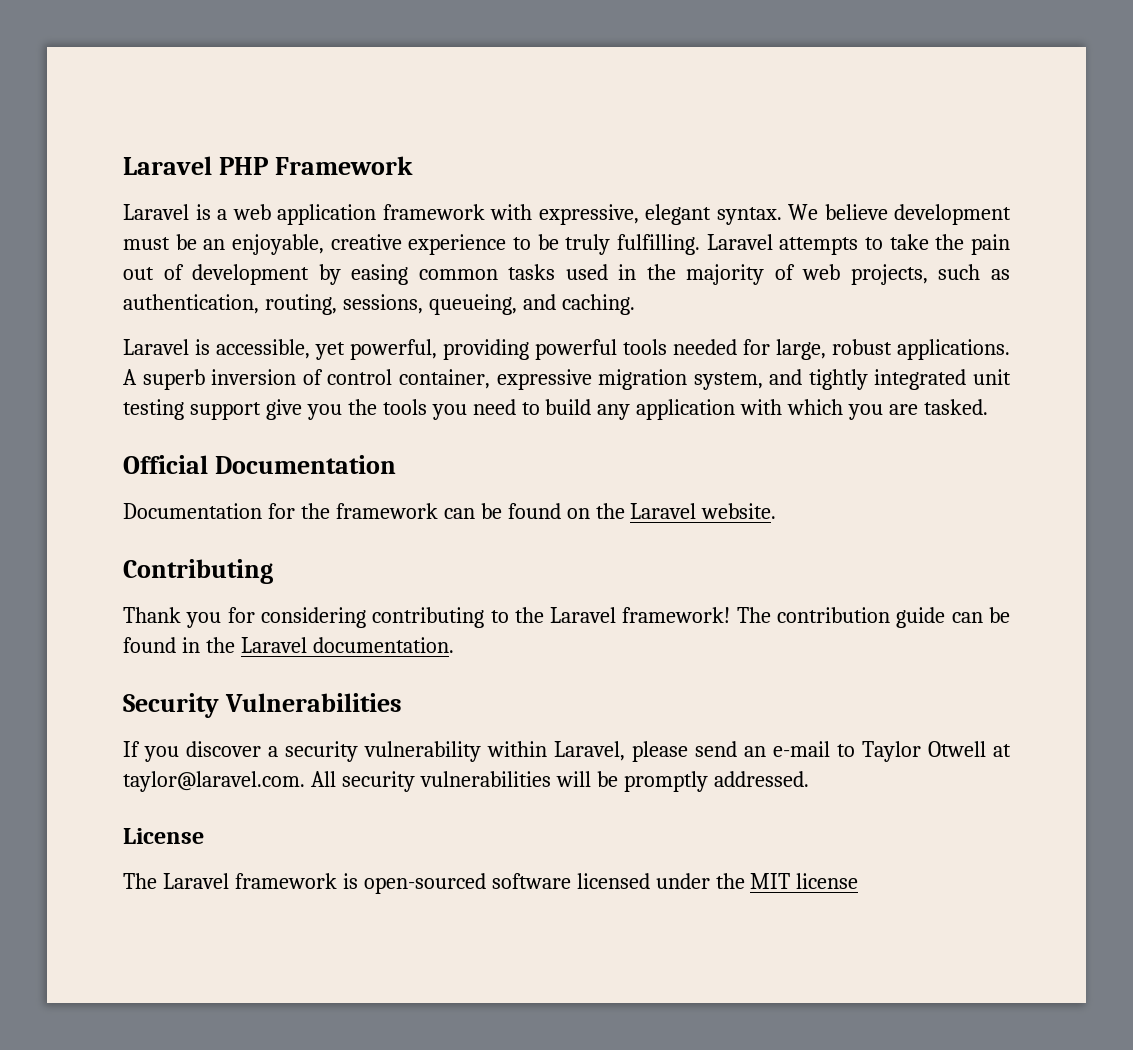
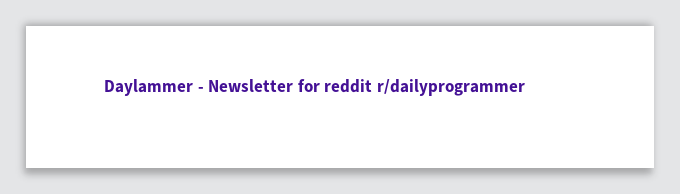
- Laravel PHP Framework
- Laravel is a web application framework with expressive, elegant syntax. We believe development must be an enjoyable, creative experience to be truly fulfilling. Laravel attempts to take the pain out of development by easing common tasks used in the majority of web projects, such as authentication, routing, sessions, queueing, and caching.
- Laravel is accessible, yet powerful, providing powerful tools needed for large, robust applications. A superb inversion of control container, expressive migration system, and tightly integrated unit testing support give you the tools you need to build any application with which you are tasked.
- Official Documentation
- Documentation for the framework can be found on the Laravel website.
- Contributing
- Thank you for considering contributing to the Laravel framework! The contribution guide can be found in the Laravel documentation.
- Security Vulnerabilities
- If you discover a security vulnerability within Laravel, please send an e-mail to Taylor Otwell at taylor@laravel.com. All security vulnerabilities will be promptly addressed.
- License
- The Laravel framework is open-sourced software licensed under the MIT license
+ Daylammer - Newsletter for reddit r/dailyprogrammer

